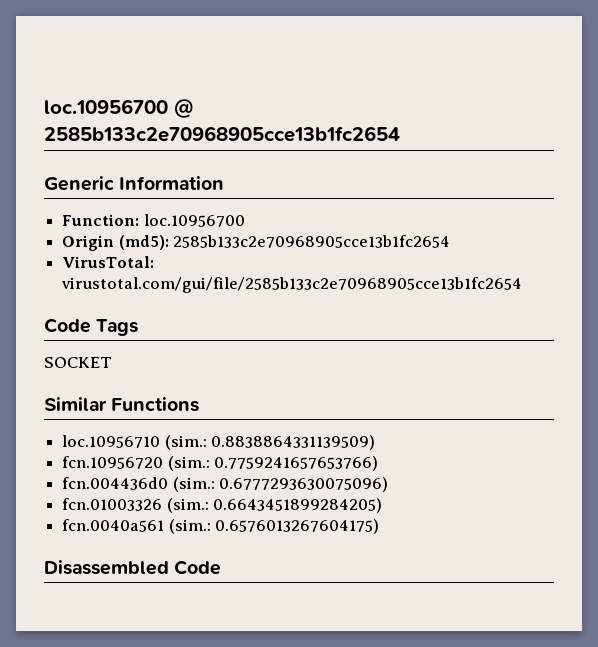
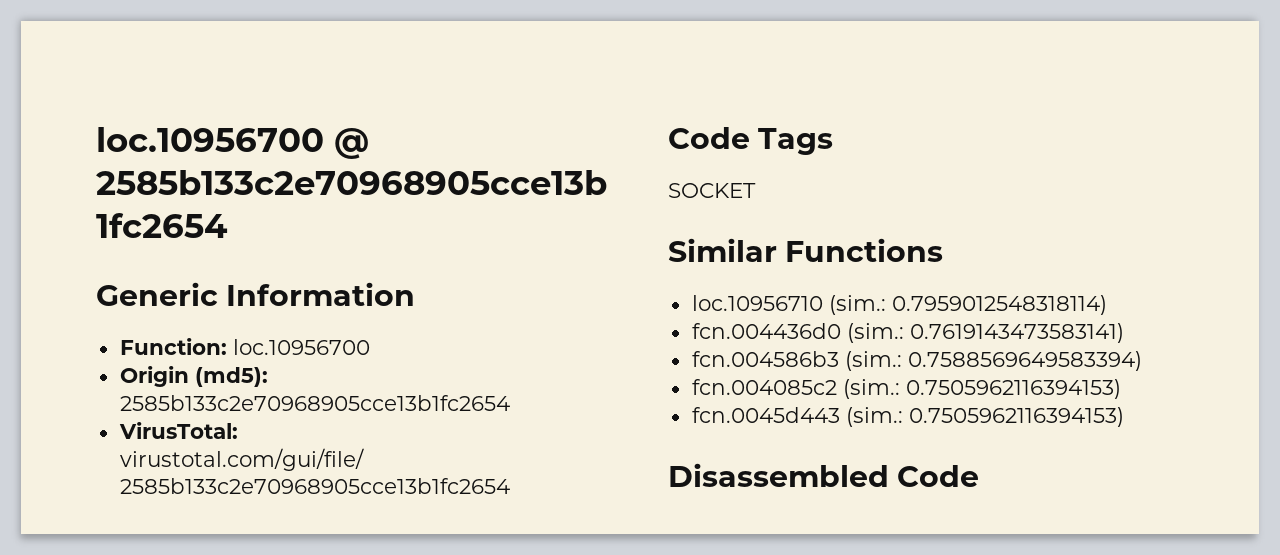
- loc.10956710 (sim.: 0.8838864331139509)
- fcn.10956720 (sim.: 0.7759241657653766)
- fcn.004436d0 (sim.: 0.6777293630075096)
- fcn.01003326 (sim.: 0.6643451899284205)
- fcn.0040a561 (sim.: 0.6576013267604175)
+ loc.10956710 (sim.: 0.7959012548318114)
+ fcn.004436d0 (sim.: 0.7619143473583141)
+ fcn.004586b3 (sim.: 0.7588569649583394)
+ fcn.004085c2 (sim.: 0.7505962116394153)
+ fcn.0045d443 (sim.: 0.7505962116394153)

